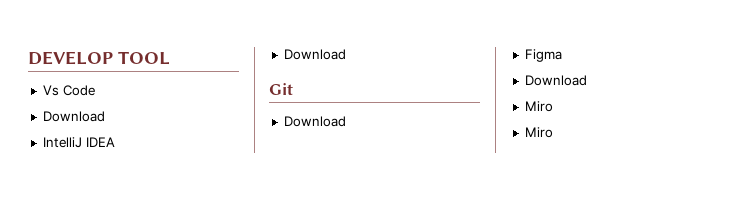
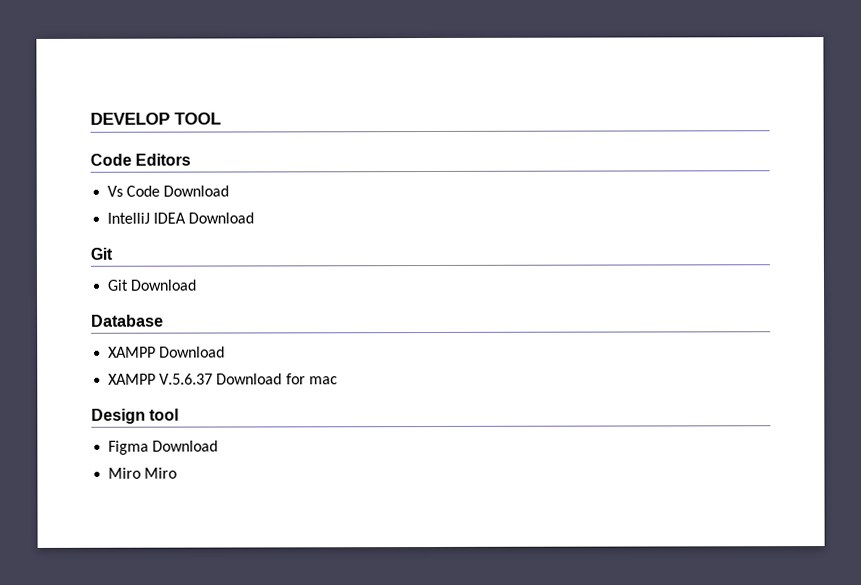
+ Code Editors
- Vs Code
- Download
+ Vs Code Download
- IntelliJ IDEA
- Download
+ IntelliJ IDEA Download
  Git
- Download
+ Git Download
+ Database
+ XAMPP Download
+ XAMPP V.5.6.37 Download for mac
+ Design tool
- Figma
- Download
- Miro
- Miro
+ Figma Download
+ Miro Miro

